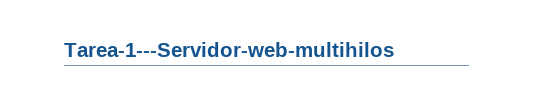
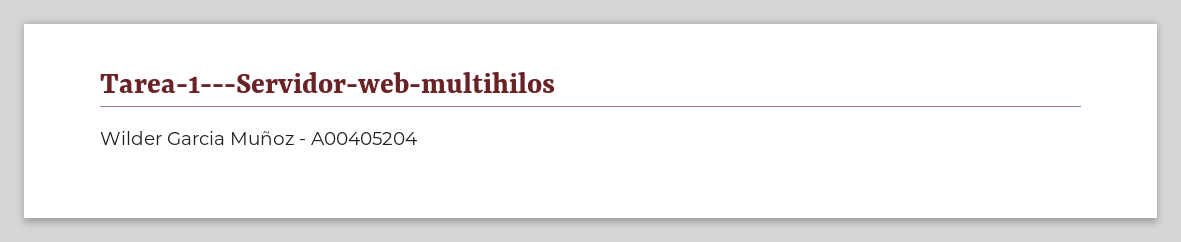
+ Wilder Garcia Muñoz - A00405204

